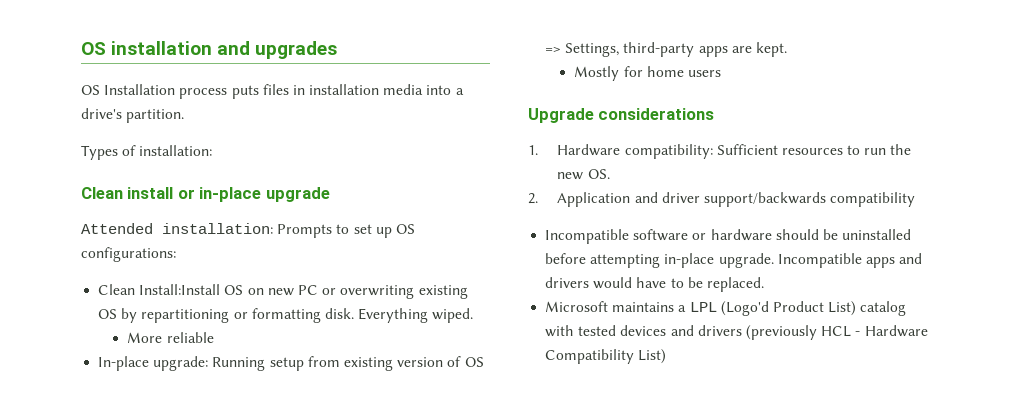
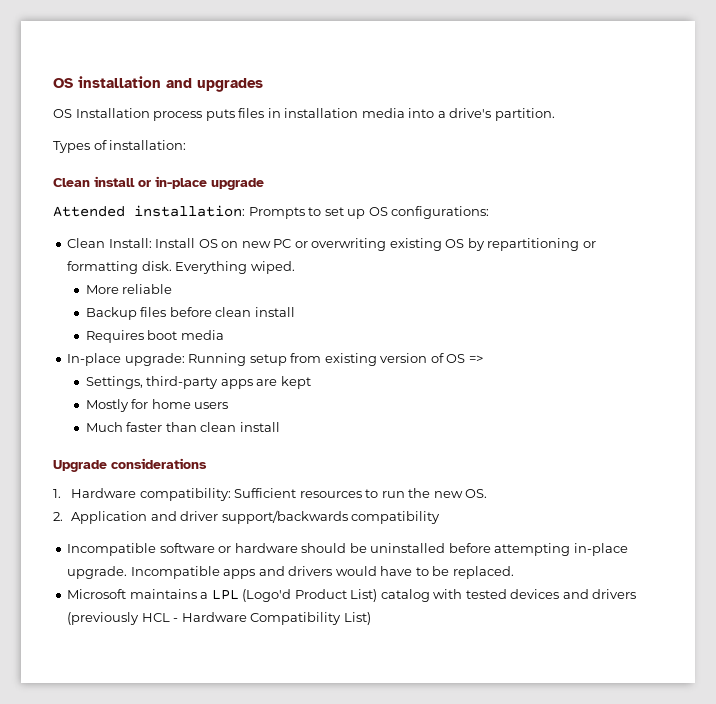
- Clean Install:Install OS on new PC or overwriting existing OS by repartitioning or formatting disk.
+ Clean Install: Install OS on new PC or overwriting existing OS by repartitioning or formatting disk.
+ Backup files before clean install
+ Requires boot media
- In-place upgrade: Running setup from existing version of OS => Settings, third-party apps are kept.
+ In-place upgrade: Running setup from existing version of OS =>
+ Settings, third-party apps are kept
+ Much faster than clean install

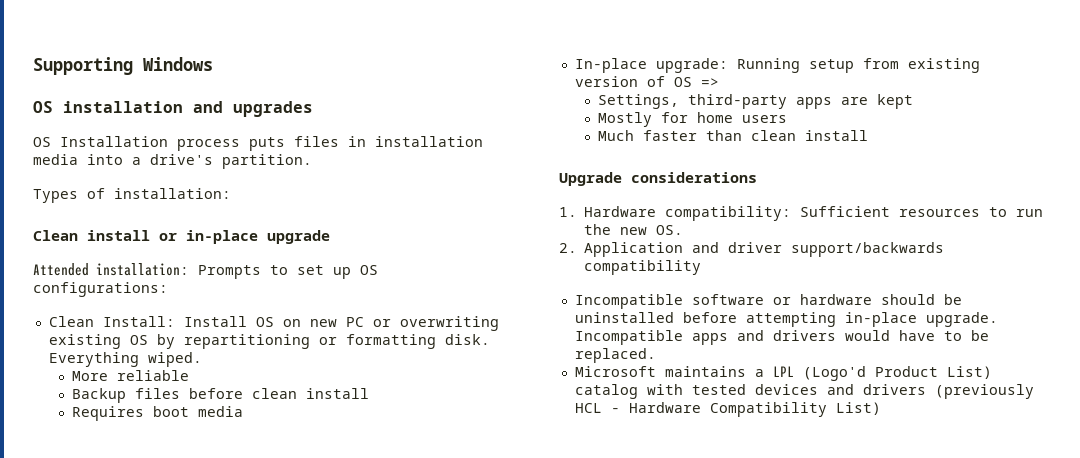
+ Supporting Windows

